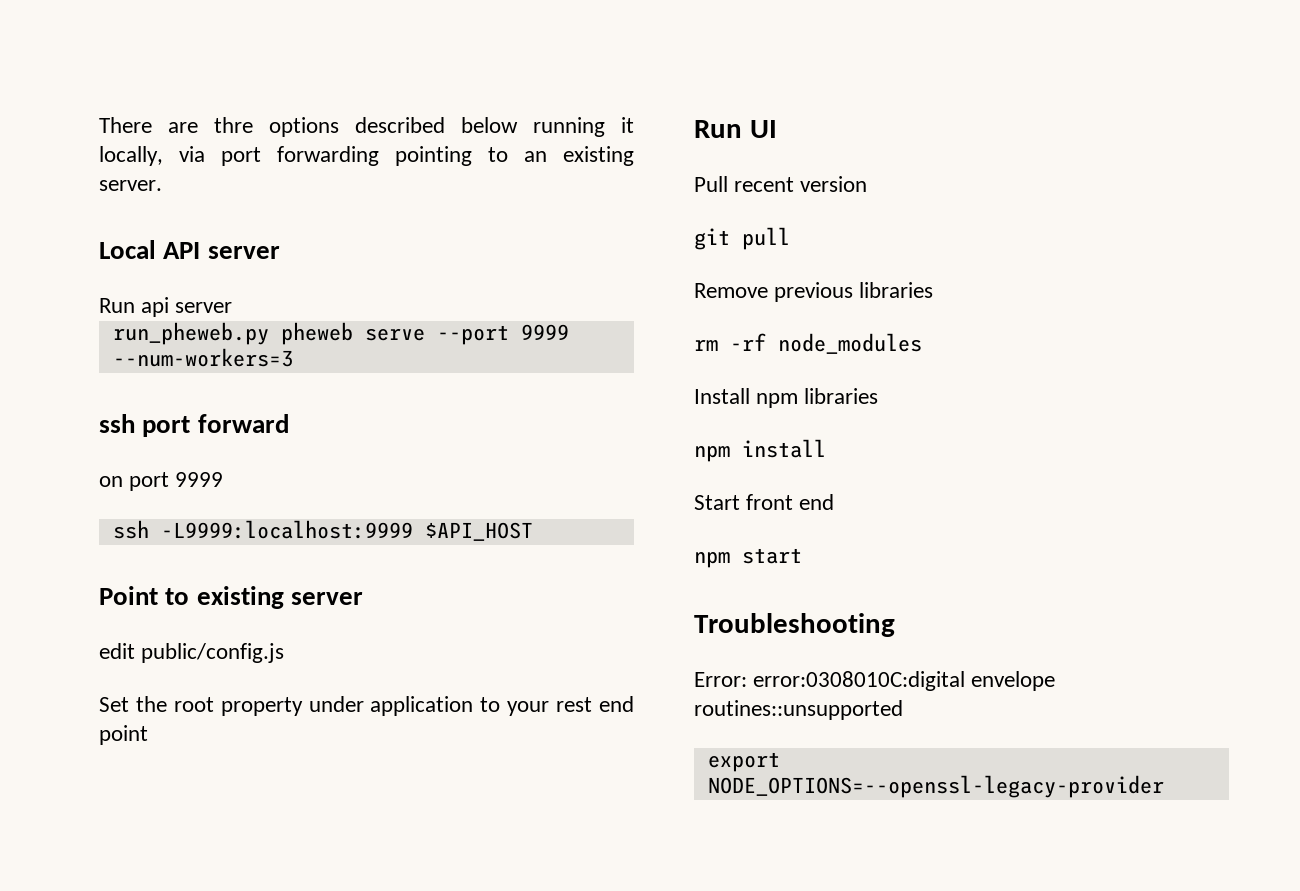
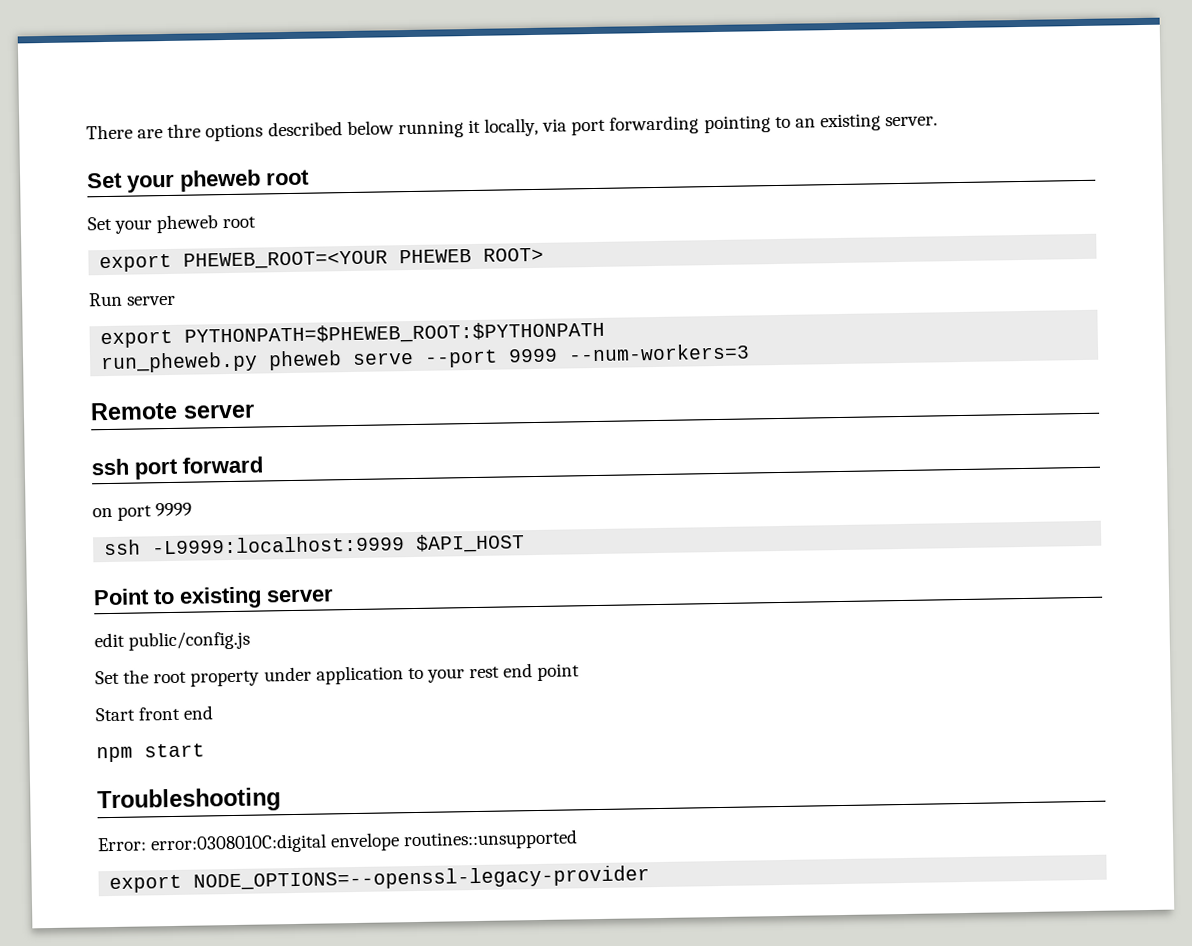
  There are thre options described below running it locally, via port forwarding pointing to an existing server.
- Local API server
- Run api server
+ Set your pheweb root
+ Set your pheweb root
+ export PHEWEB_ROOT=<YOUR PHEWEB ROOT>
+ Run server
+ export PYTHONPATH=$PHEWEB_ROOT:$PYTHONPATH
+ Remote server
- Run UI
- Pull recent version
- git pull
- Remove previous libraries
- rm -rf node_modules
- Install npm libraries
- npm install

